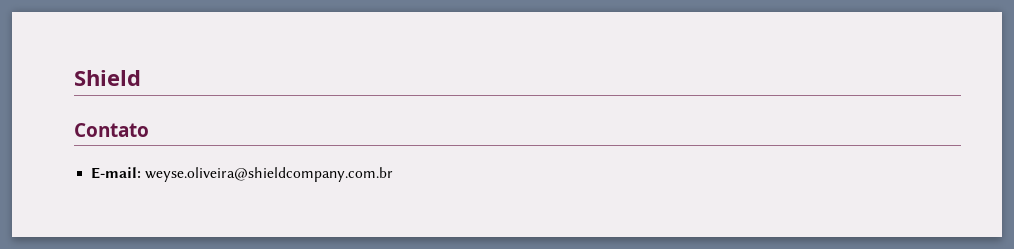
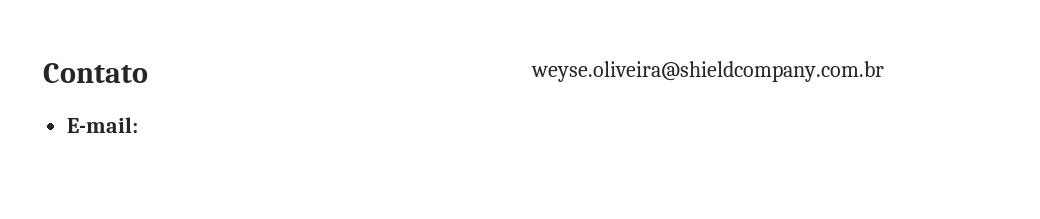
- Shield

